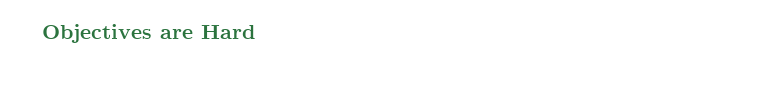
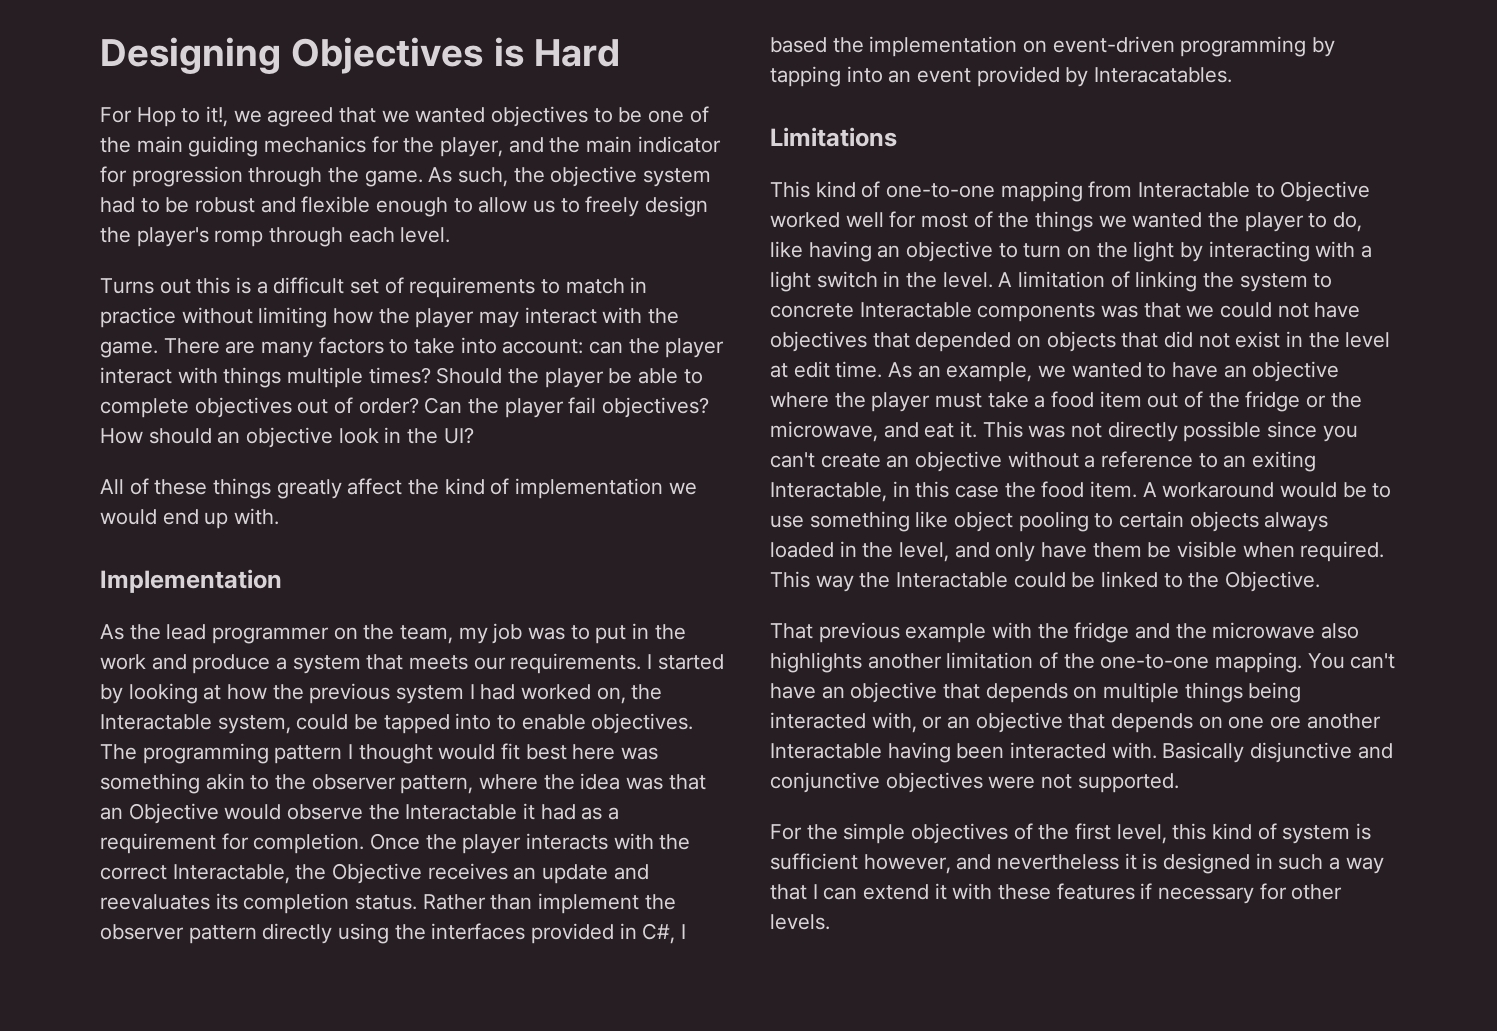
- Objectives are Hard
+ Designing Objectives is Hard
+ For Hop to it!, we agreed that we wanted objectives to be one of the main guiding mechanics for the player, and the main indicator for progression through the game. As such, the objective system had to be robust and flexible enough to allow us to freely design the player's romp through each level.
+ Turns out this is a difficult set of requirements to match in practice without limiting how the player may interact with the game. There are many factors to take into account: can the player interact with things multiple times? Should the player be able to complete objectives out of order? Can the player fail objectives? How should an objective look in the UI?
+ All of these things greatly affect the kind of implementation we would end up with.
+ Implementation
+ As the lead programmer on the team, my job was to put in the work and produce a system that meets our requirements. I started by looking at how the previous system I had worked on, the Interactable system, could be tapped into to enable objectives. The programming pattern I thought would fit best here was something akin to the observer pattern, where the idea was that an Objective would observe the Interactable it had as a requirement for completion. Once the player interacts with the correct Interactable, the Objective receives an update and reevaluates its completion status. Rather than implement the observer pattern directly using the interfaces provided in C#, I based the implementation on event-driven programming by tapping into an event provided by Interacatables.
+ Limitations
+ This kind of one-to-one mapping from Interactable to Objective worked well for most of the things we wanted the player to do, like having an objective to turn on the light by interacting with a light switch in the level. A limitation of linking the system to concrete Interactable components was that we could not have objectives that depended on objects that did not exist in the level at edit time. As an example, we wanted to have an objective where the player must take a food item out of the fridge or the microwave, and eat it. This was not directly possible since you can't create an objective without a reference to an exiting Interactable, in this case the food item. A workaround would be to use something like object pooling to certain objects always loaded in the level, and only have them be visible when required. This way the Interactable could be linked to the Objective.
+ That previous example with the fridge and the microwave also highlights another limitation of the one-to-one mapping. You can't have an objective that depends on multiple things being interacted with, or an objective that depends on one ore another Interactable having been interacted with. Basically disjunctive and conjunctive objectives were not supported.
+ For the simple objectives of the first level, this kind of system is sufficient however, and nevertheless it is designed in such a way that I can extend it with these features if necessary for other levels.

